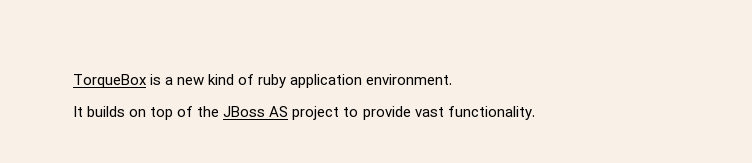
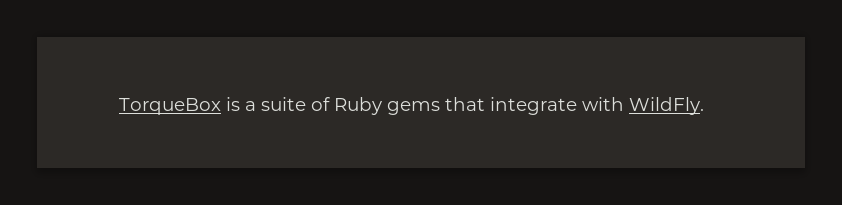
- TorqueBox is a new kind of ruby application environment.
- It builds on top of the JBoss AS project to provide vast functionality.
+ TorqueBox is a suite of Ruby gems that integrate with WildFly.

